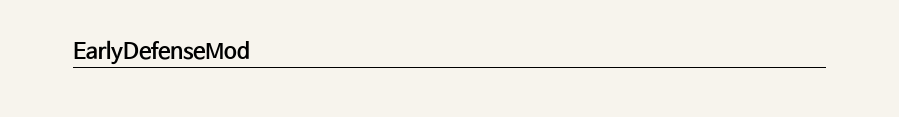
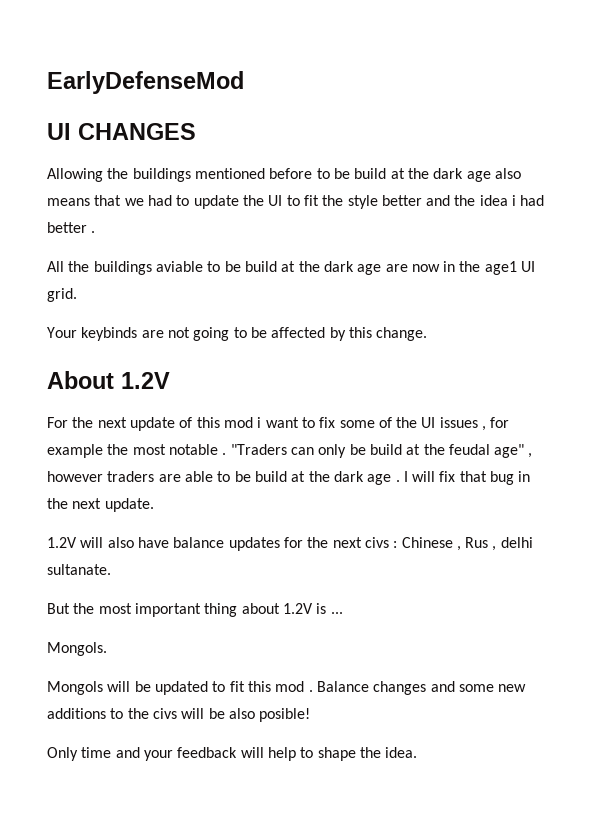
+ UI CHANGES
+ Allowing the buildings mentioned before to be build at the dark age also means that we had to update the UI to fit the style better and the idea i had better .
+ All the buildings aviable to be build at the dark age are now in the age1 UI grid.
+ Your keybinds are not going to be affected by this change.
+ About 1.2V
+ For the next update of this mod i want to fix some of the UI issues , for example the most notable . "Traders can only be build at the feudal age" , however traders are able to be build at the dark age . I will fix that bug in the next update.
+ 1.2V will also have balance updates for the next civs : Chinese , Rus , delhi sultanate.
+ But the most important thing about 1.2V is ...
+ Mongols.
+ Mongols will be updated to fit this mod . Balance changes and some new additions to the civs will be also posible!
+ Only time and your feedback will help to shape the idea.

